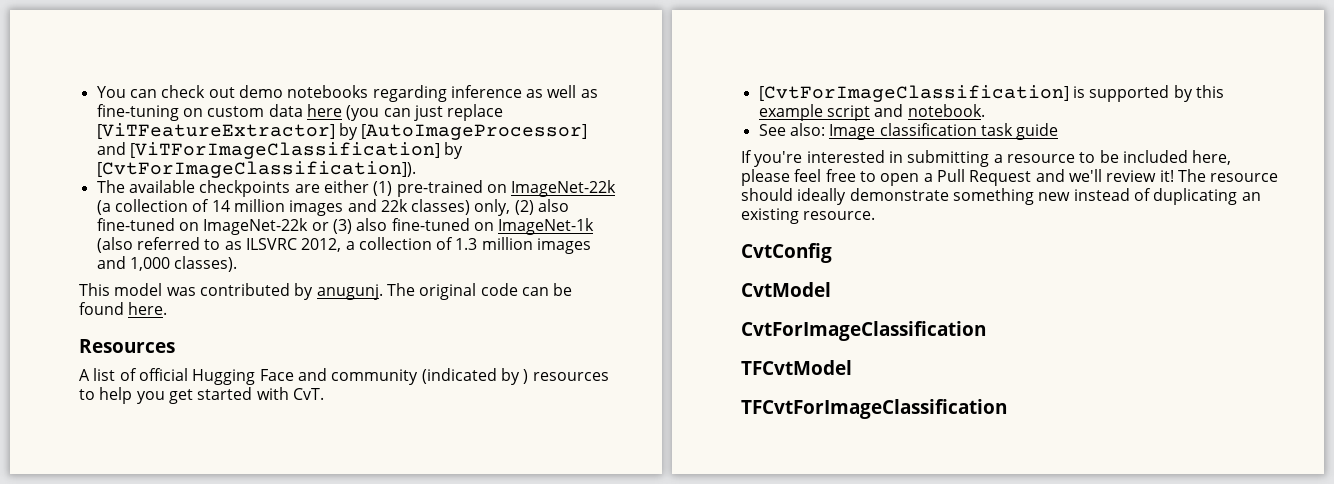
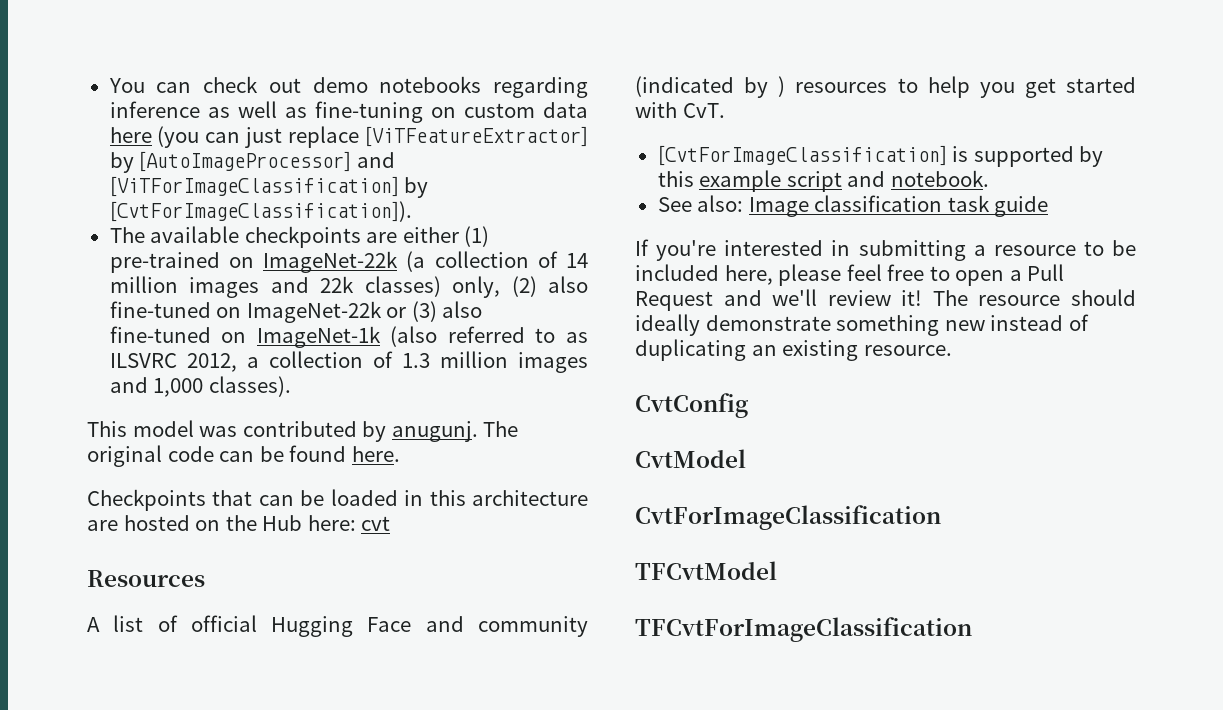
+ Checkpoints that can be loaded in this architecture are hosted on the Hub here: cvt

